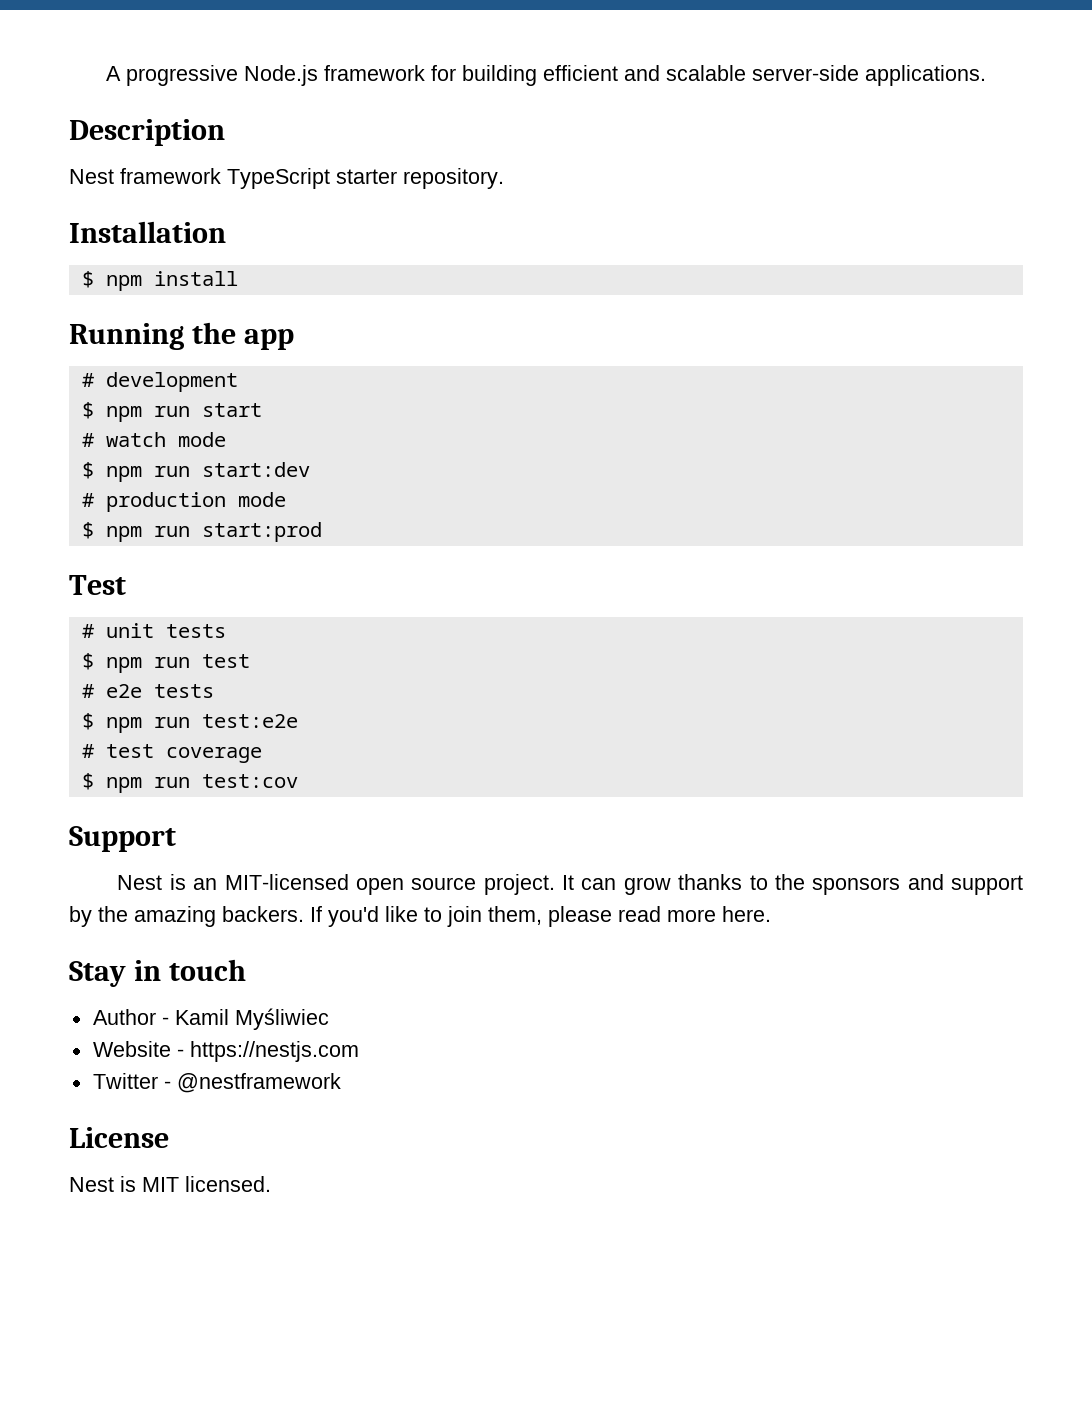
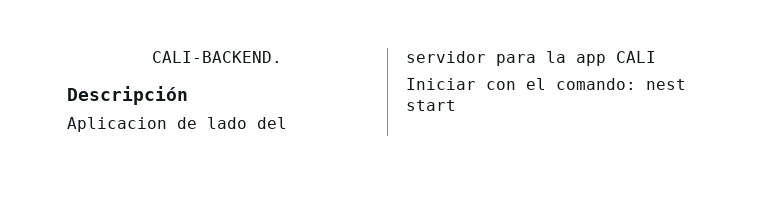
- A progressive Node.js framework for building efficient and scalable server-side applications.
- Description
- Nest framework TypeScript starter repository.
- Installation
- $ npm install
- Running the app
- # development
- $ npm run start
- # watch mode
- $ npm run start:dev
- # production mode
- $ npm run start:prod
- Test
- # unit tests
- $ npm run test
- # e2e tests
- $ npm run test:e2e
- # test coverage
- $ npm run test:cov
- Support
- Nest is an MIT-licensed open source project. It can grow thanks to the sponsors and support by the amazing backers. If you'd like to join them, please read more here.
- Stay in touch
- Author - Kamil Myśliwiec
- Website - https://nestjs.com
- Twitter - @nestframework
- License
- Nest is MIT licensed.
+ CALI-BACKEND.
+ Descripción
+ Aplicacion de lado del servidor para la app CALI
+ Iniciar con el comando: nest start

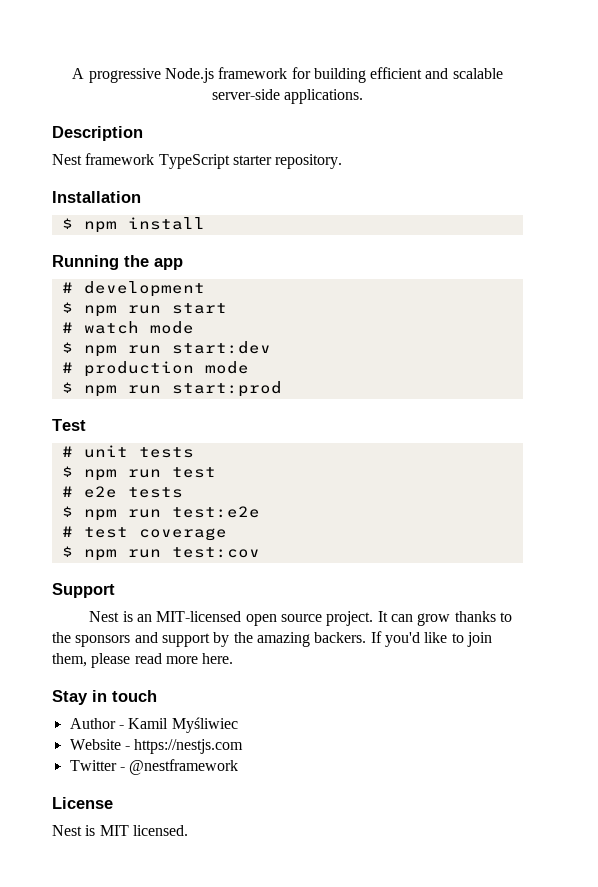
- CALI-BACKEND.
- Descripción
- Aplicacion de lado del servidor para la app CALI
- Iniciar con el comando: nest start
+ A progressive Node.js framework for building efficient and scalable server-side applications.
+ Description
+ Nest framework TypeScript starter repository.
+ Installation
+ $ npm install
+ Running the app
+ # development
+ $ npm run start
+ # watch mode
+ $ npm run start:dev
+ # production mode
+ $ npm run start:prod
+ Test
+ # unit tests
+ $ npm run test
+ # e2e tests
+ $ npm run test:e2e
+ # test coverage
+ $ npm run test:cov
+ Support
+ Nest is an MIT-licensed open source project. It can grow thanks to the sponsors and support by the amazing backers. If you'd like to join them, please read more here.
+ Stay in touch
+ Author - Kamil Myśliwiec
+ Website - https://nestjs.com
+ Twitter - @nestframework
+ License
+ Nest is MIT licensed.

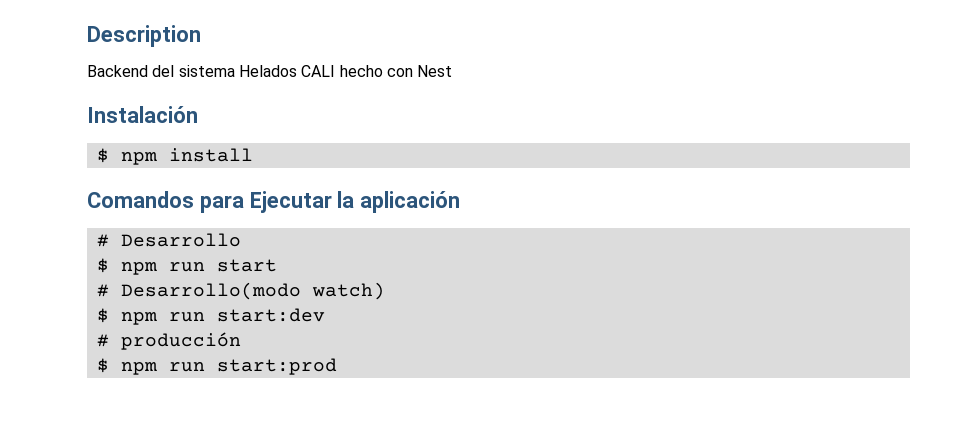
- A progressive Node.js framework for building efficient and scalable server-side applications.
  Description
- Nest framework TypeScript starter repository.
- Installation
+ Backend del sistema Helados CALI hecho con Nest
+ Instalación
  $ npm install
- Running the app
- # development
+ Comandos para Ejecutar la aplicación
+ # Desarrollo
- # watch mode
+ # Desarrollo(modo watch)
- # production mode
+ # producción
- Test
- # unit tests
- $ npm run test
- # e2e tests
- $ npm run test:e2e
- # test coverage
- $ npm run test:cov
- Support
- Nest is an MIT-licensed open source project. It can grow thanks to the sponsors and support by the amazing backers. If you'd like to join them, please read more here.
- Stay in touch
- Author - Kamil Myśliwiec
- Website - https://nestjs.com
- Twitter - @nestframework
- License
- Nest is MIT licensed.

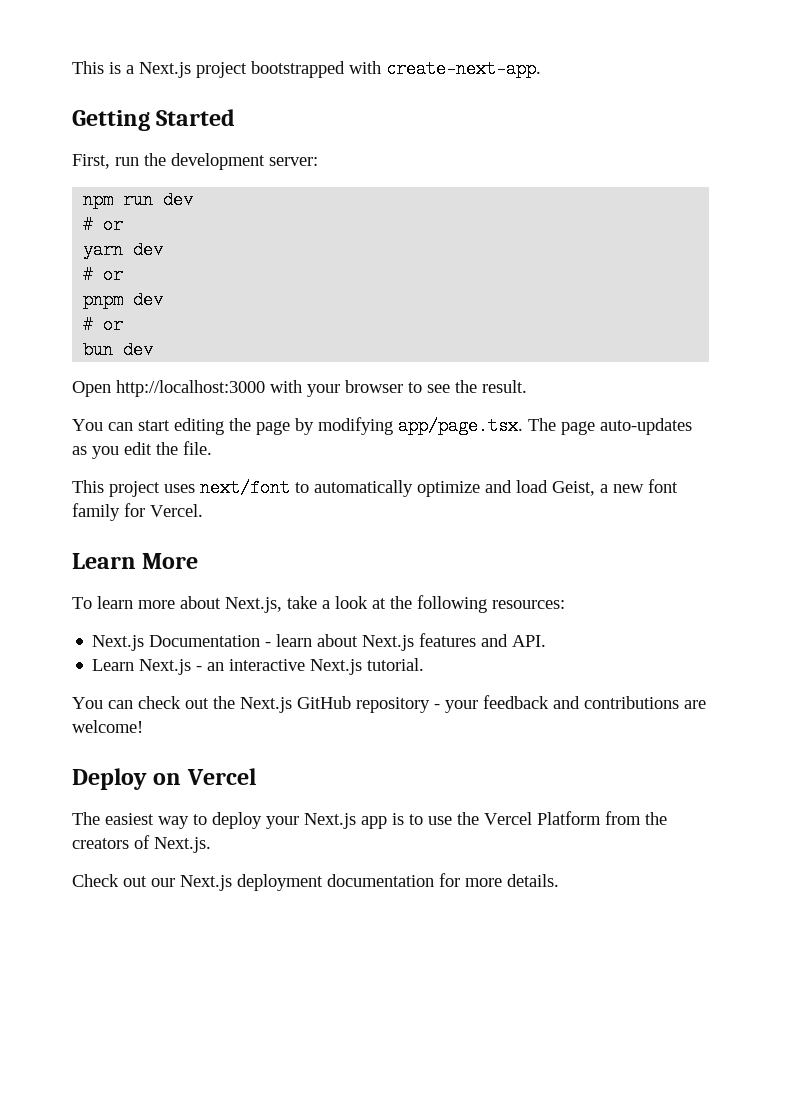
- Description
- Backend del sistema Helados CALI hecho con Nest
- Instalación
- $ npm install
- Comandos para Ejecutar la aplicación
- # Desarrollo
- $ npm run start
- # Desarrollo(modo watch)
- $ npm run start:dev
- # producción
- $ npm run start:prod
+ This is a Next.js project bootstrapped with create-next-app.
+ Getting Started
+ First, run the development server:
+ npm run dev
+ # or
+ yarn dev
+ # or
+ pnpm dev
+ # or
+ bun dev
+ Open http://localhost:3000 with your browser to see the result.
+ You can start editing the page by modifying app/page.tsx. The page auto-updates as you edit the file.
+ This project uses next/font to automatically optimize and load Geist, a new font family for Vercel.
+ Learn More
+ To learn more about Next.js, take a look at the following resources:
+ Next.js Documentation - learn about Next.js features and API.
+ Learn Next.js - an interactive Next.js tutorial.
+ You can check out the Next.js GitHub repository - your feedback and contributions are welcome!
+ Deploy on Vercel
+ The easiest way to deploy your Next.js app is to use the Vercel Platform from the creators of Next.js.
+ Check out our Next.js deployment documentation for more details.

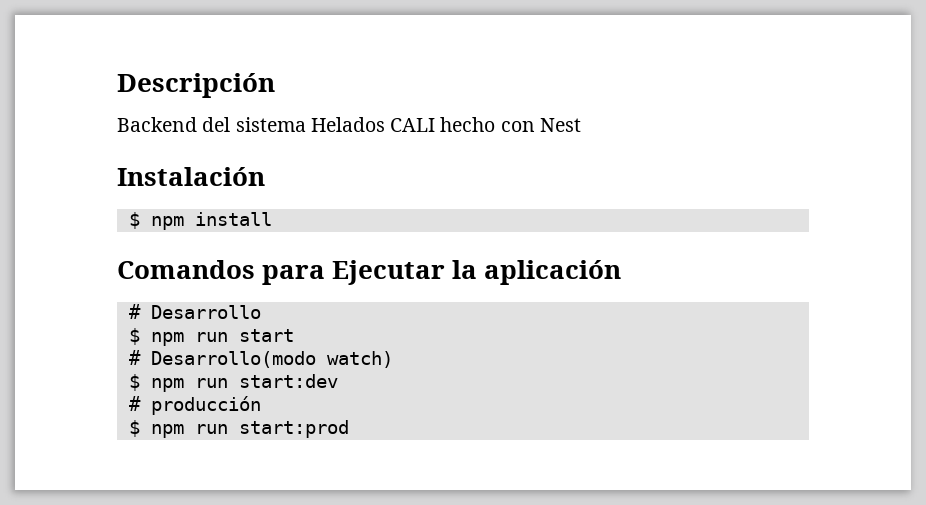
- This is a Next.js project bootstrapped with create-next-app.
- Getting Started
- First, run the development server:
- npm run dev
- # or
- yarn dev
- # or
- pnpm dev
- # or
- bun dev
- Open http://localhost:3000 with your browser to see the result.
- You can start editing the page by modifying app/page.tsx. The page auto-updates as you edit the file.
- This project uses next/font to automatically optimize and load Geist, a new font family for Vercel.
- Learn More
- To learn more about Next.js, take a look at the following resources:
- Next.js Documentation - learn about Next.js features and API.
- Learn Next.js - an interactive Next.js tutorial.
- You can check out the Next.js GitHub repository - your feedback and contributions are welcome!
- Deploy on Vercel
- The easiest way to deploy your Next.js app is to use the Vercel Platform from the creators of Next.js.
- Check out our Next.js deployment documentation for more details.
+ Descripción
+ Backend del sistema Helados CALI hecho con Nest
+ Instalación
+ $ npm install
+ Comandos para Ejecutar la aplicación
+ # Desarrollo
+ $ npm run start
+ # Desarrollo(modo watch)
+ $ npm run start:dev
+ # producción
+ $ npm run start:prod

